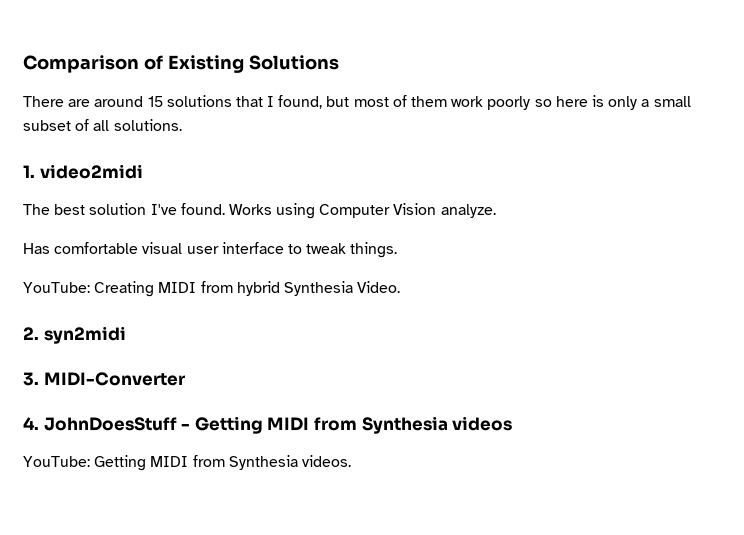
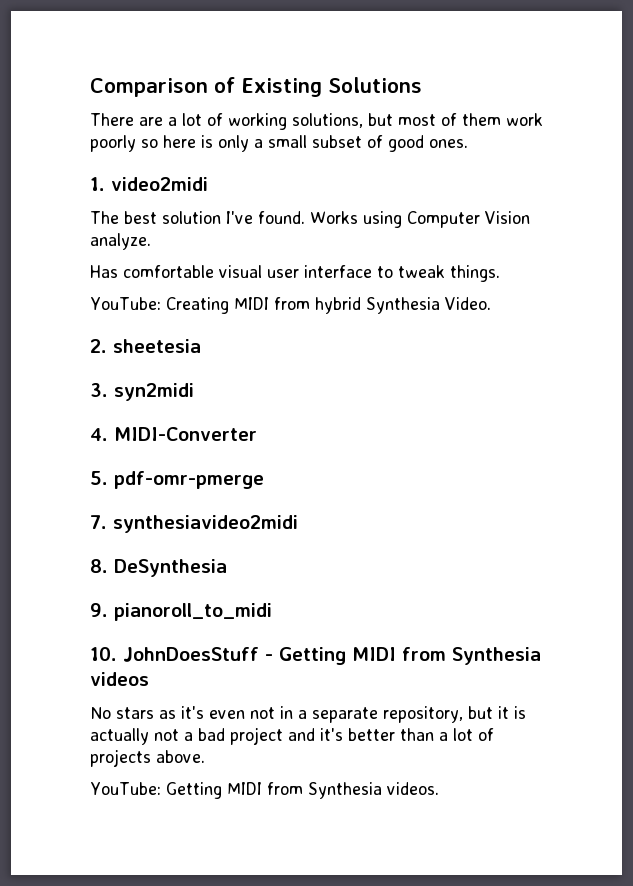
- There are around 15 solutions that I found, but most of them work poorly so here is only a small subset of all solutions.
+ There are a lot of working solutions, but most of them work poorly so here is only a small subset of good ones.
- 2. syn2midi
+ 2. sheetesia
+ 3. syn2midi
- 3. MIDI-Converter
+ 4. MIDI-Converter
- 4. JohnDoesStuff - Getting MIDI from Synthesia videos
+ 5. pdf-omr-pmerge
+ 7. synthesiavideo2midi
+ 8. DeSynthesia
+ 9. pianoroll_to_midi
+ 10. JohnDoesStuff - Getting MIDI from Synthesia videos
+ No stars as it's even not in a separate repository, but it is actually not a bad project and it's better than a lot of projects above.

